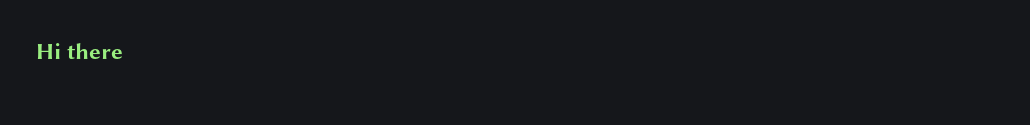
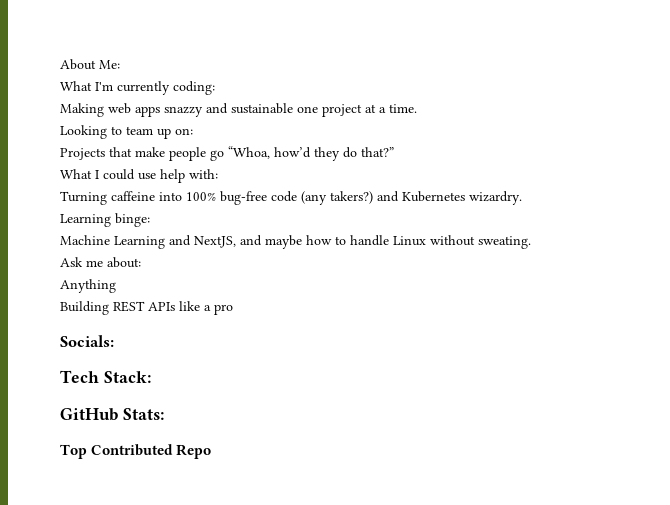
- Hi there
+ About Me:
+ What I'm currently coding:
+ Making web apps snazzy and sustainable one project at a time.
+ Looking to team up on:
+ Projects that make people go “Whoa, how’d they do that?”
+ What I could use help with:
+ Turning caffeine into 100% bug-free code (any takers?) and Kubernetes wizardry.
+ Learning binge:
+ Machine Learning and NextJS, and maybe how to handle Linux without sweating.
+ Ask me about:
+ Anything
+ Building REST APIs like a pro
+ Socials:
+ Tech Stack:
+ GitHub Stats:
+ Top Contributed Repo

